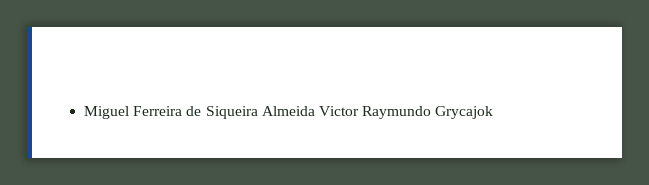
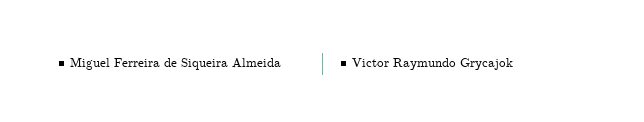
- Miguel Ferreira de Siqueira Almeida Victor Raymundo Grycajok
+ Miguel Ferreira de Siqueira Almeida
+ Victor Raymundo Grycajok

